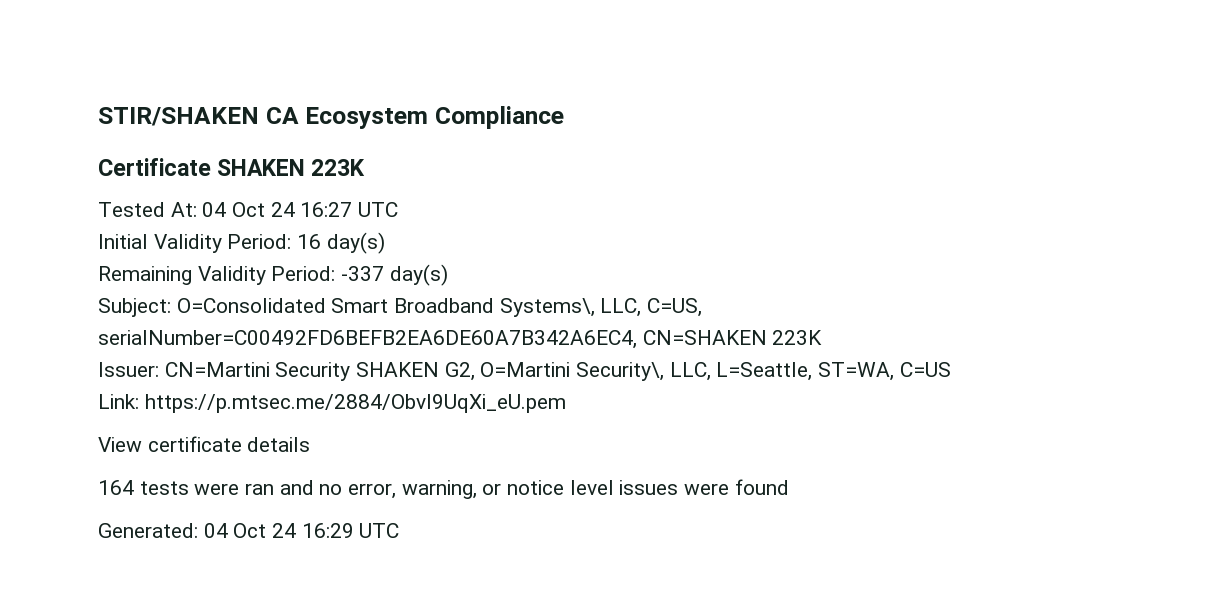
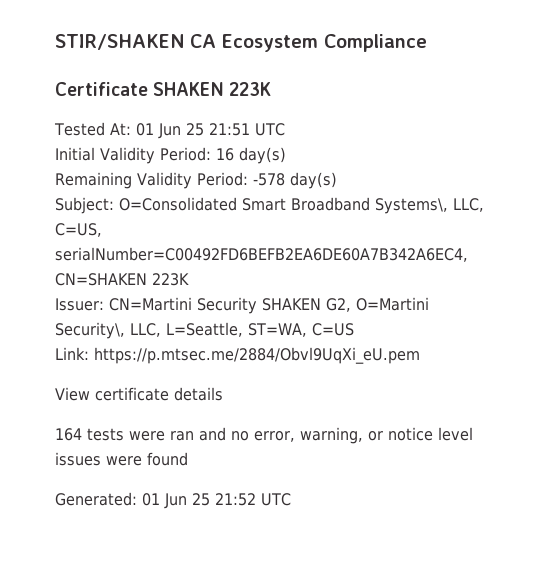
- Tested At: 04 Oct 24 16:27 UTC
+ Tested At: 01 Jun 25 21:51 UTC
- Remaining Validity Period: -337 day(s)
+ Remaining Validity Period: -578 day(s)
- Generated: 04 Oct 24 16:29 UTC
+ Generated: 01 Jun 25 21:52 UTC

